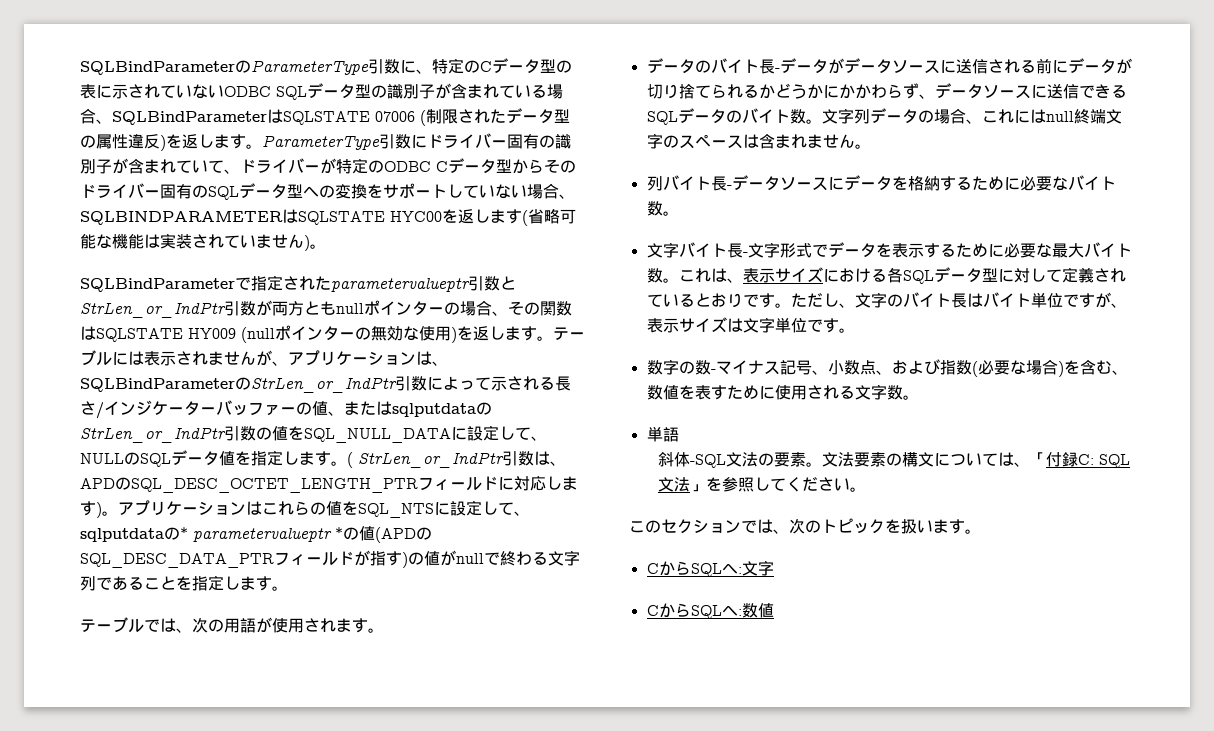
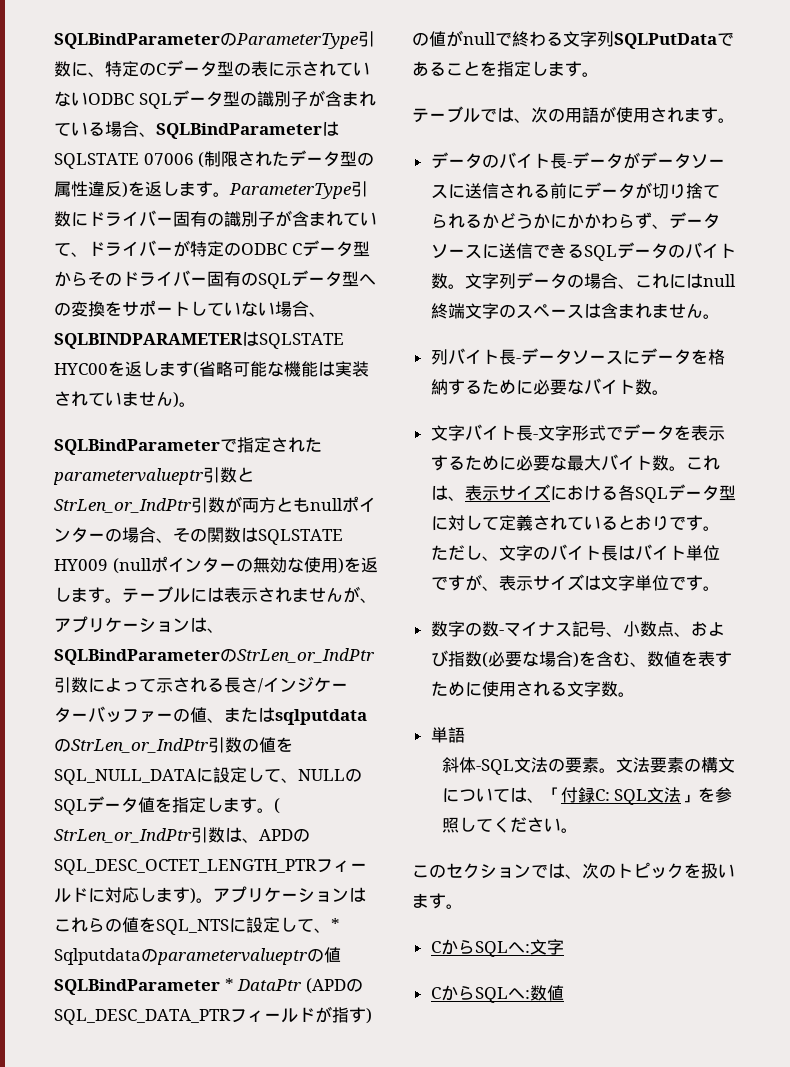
- アプリケーションはこれらの値をSQL_NTSに設定して、sqlputdataの* parametervalueptr *の値(APDのSQL_DESC_DATA_PTRフィールドが指す)の値がnullで終わる文字列であることを指定します。
+ アプリケーションはこれらの値をSQL_NTSに設定して、* Sqlputdataのparametervalueptrの値SQLBindParameter * DataPtr (APDのSQL_DESC_DATA_PTRフィールドが指す)の値がnullで終わる文字列SQLPutDataであることを指定します。

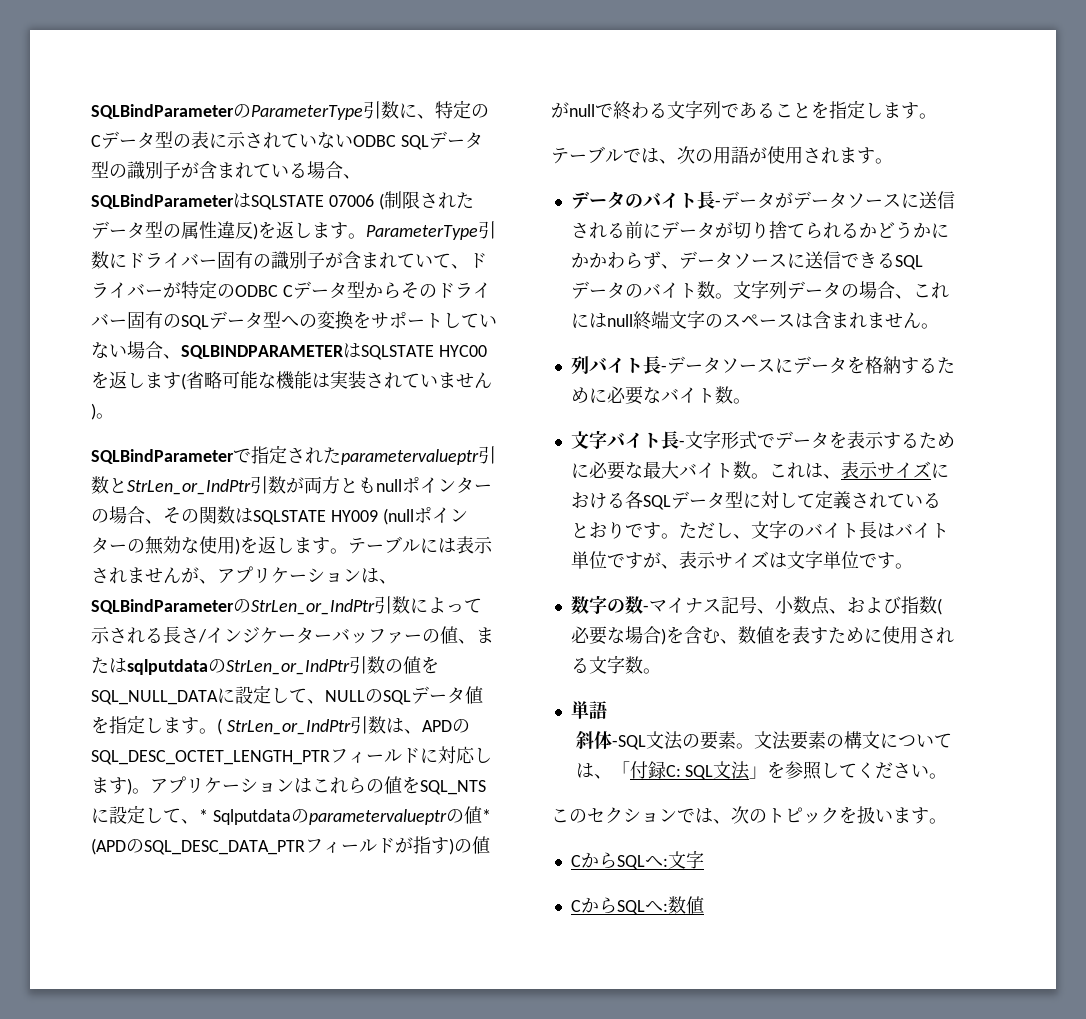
- アプリケーションはこれらの値をSQL_NTSに設定して、* Sqlputdataのparametervalueptrの値SQLBindParameter * DataPtr (APDのSQL_DESC_DATA_PTRフィールドが指す)の値がnullで終わる文字列SQLPutDataであることを指定します。
+ アプリケーションはこれらの値をSQL_NTSに設定して、* Sqlputdataのparametervalueptrの値* (APDのSQL_DESC_DATA_PTRフィールドが指す)の値がnullで終わる文字列であることを指定します。

